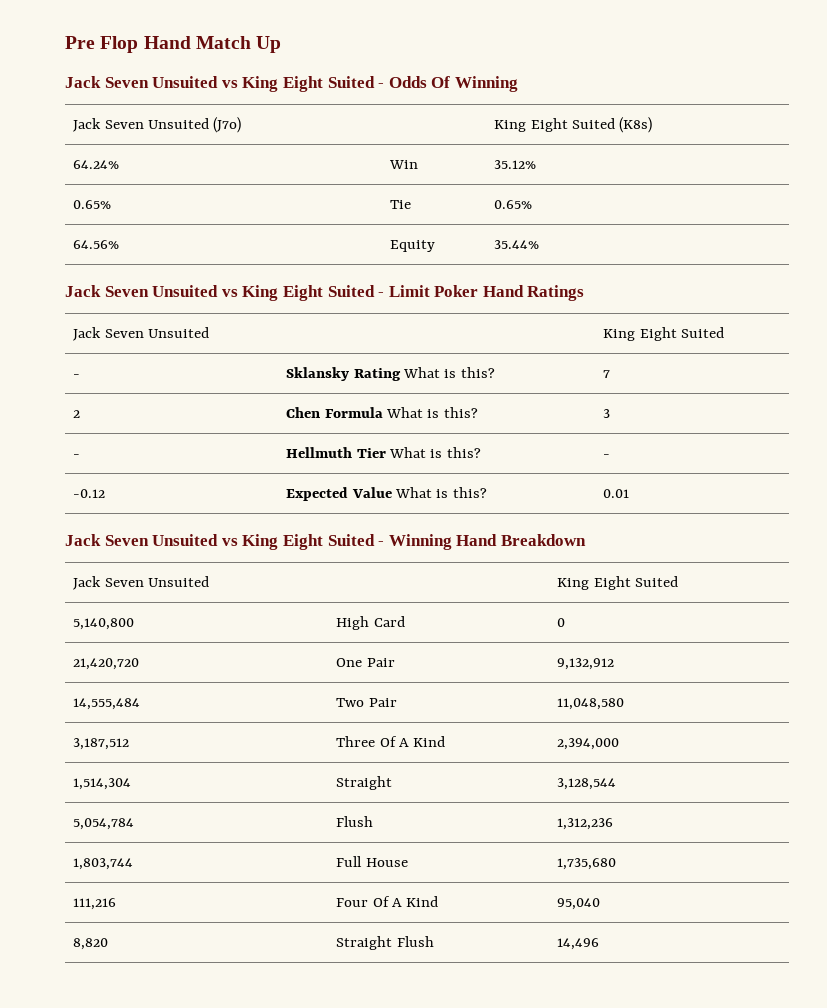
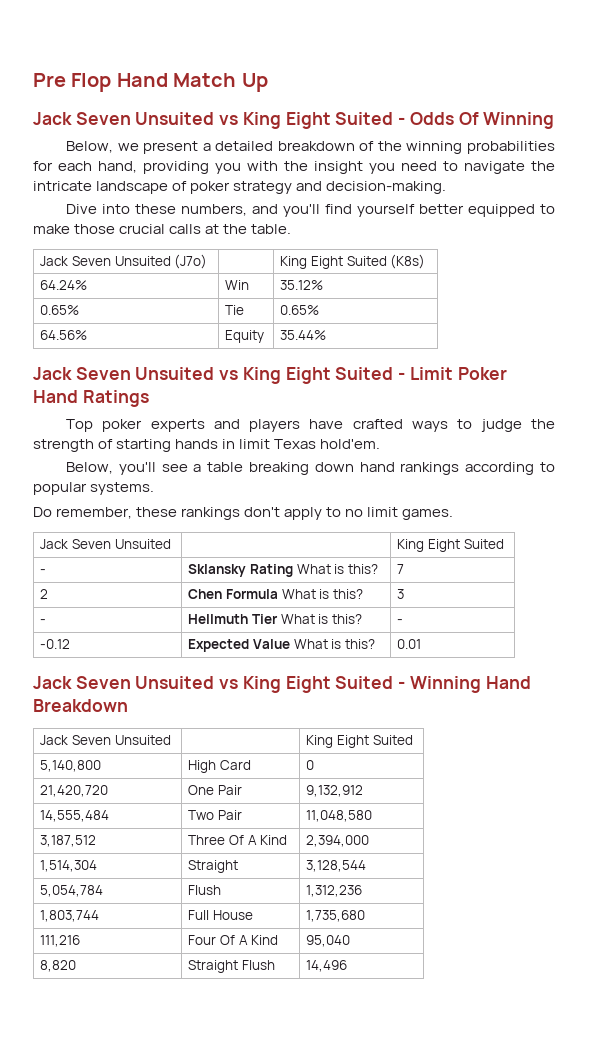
+ Below, we present a detailed breakdown of the winning probabilities for each hand, providing you with the insight you need to navigate the intricate landscape of poker strategy and decision-making.
+ Dive into these numbers, and you'll find yourself better equipped to make those crucial calls at the table.
+ Top poker experts and players have crafted ways to judge the strength of starting hands in limit Texas hold'em.
+ Below, you'll see a table breaking down hand rankings according to popular systems.
+ Do remember, these rankings don't apply to no limit games.

